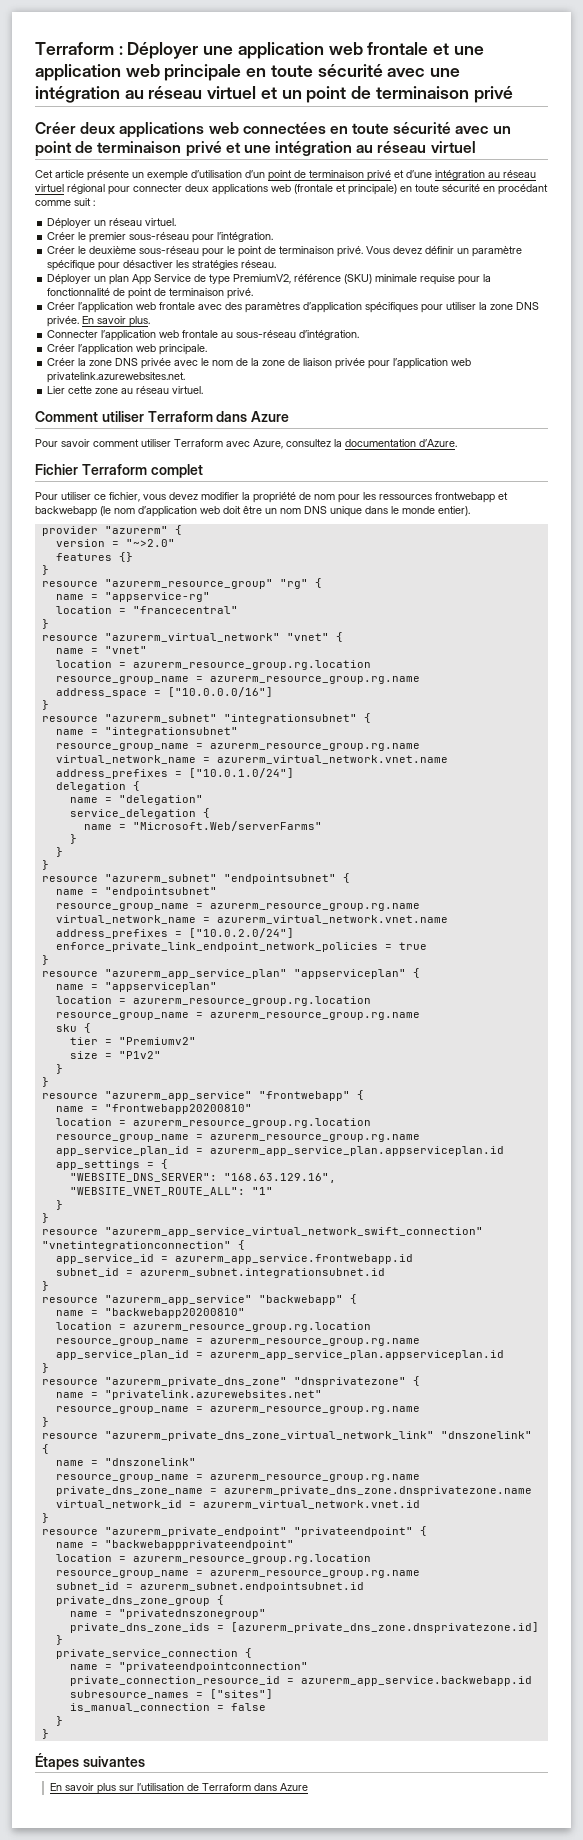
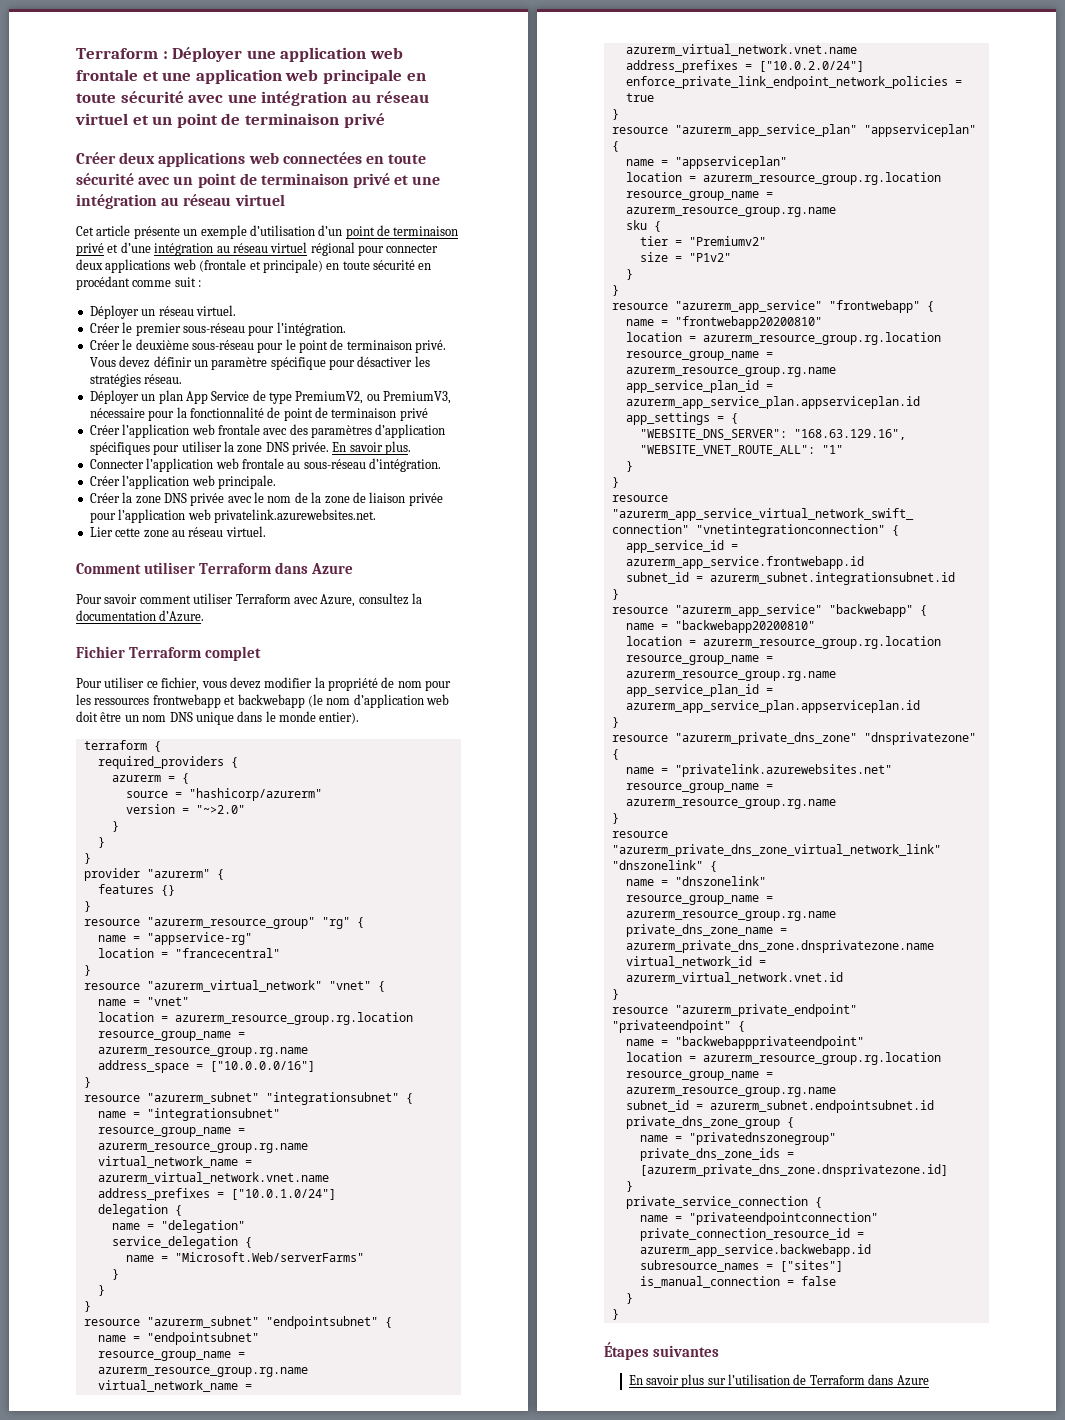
- Déployer un plan App Service de type PremiumV2, référence (SKU) minimale requise pour la fonctionnalité de point de terminaison privé.
+ Déployer un plan App Service de type PremiumV2, ou PremiumV3, nécessaire pour la fonctionnalité de point de terminaison privé
+ terraform {
+ required_providers {
+ azurerm = {
+ source = "hashicorp/azurerm"
+ version = "~>2.0"
+ }
+ }
+ }
  provider "azurerm" {
- version = "~>2.0"

